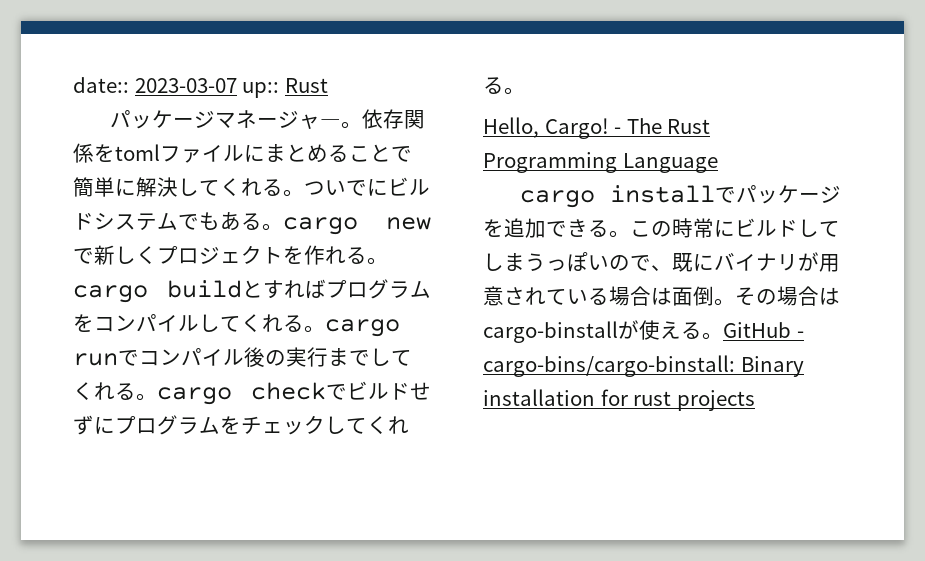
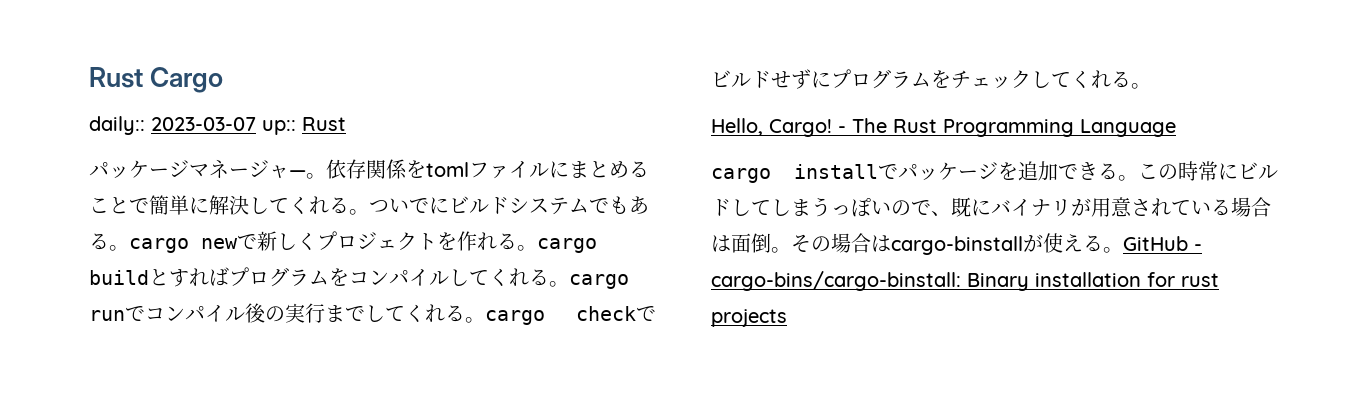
- date:: 2023-03-07 up:: Rust
+ Rust Cargo
+ daily:: 2023-03-07 up:: Rust

